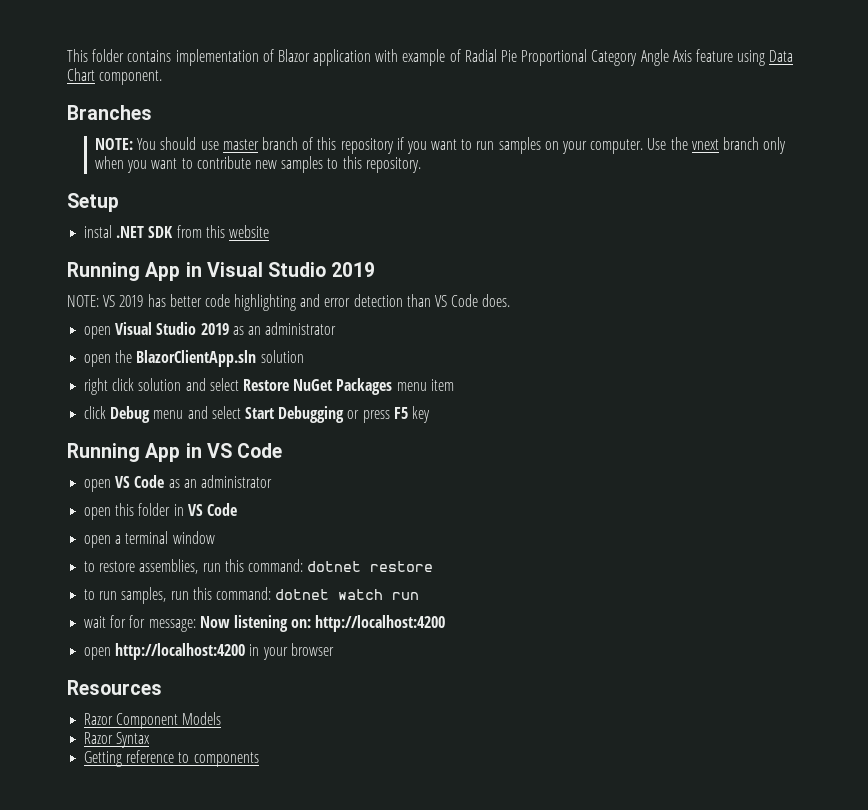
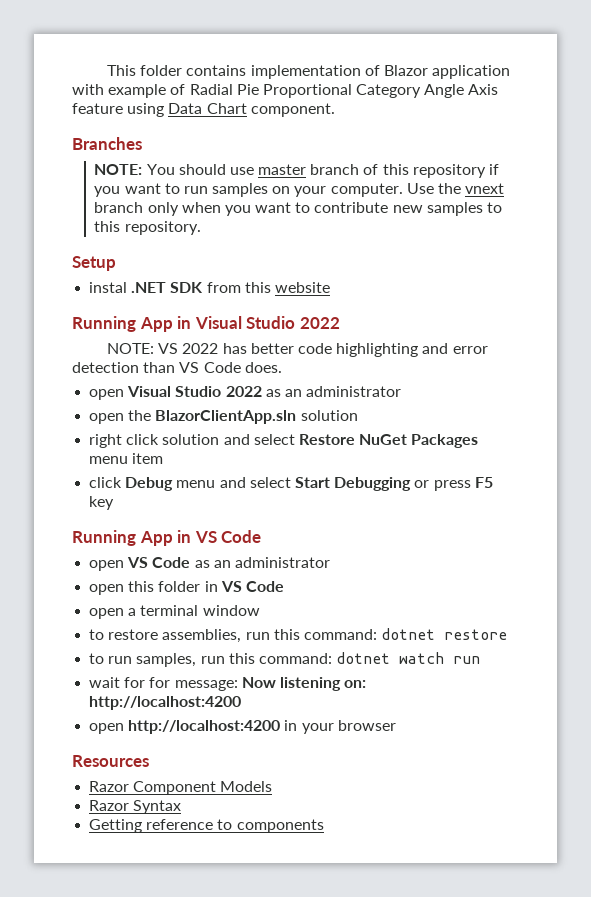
- Running App in Visual Studio 2019
+ Running App in Visual Studio 2022
- NOTE: VS 2019 has better code highlighting and error detection than VS Code does.
+ NOTE: VS 2022 has better code highlighting and error detection than VS Code does.
- open Visual Studio 2019 as an administrator
+ open Visual Studio 2022 as an administrator

